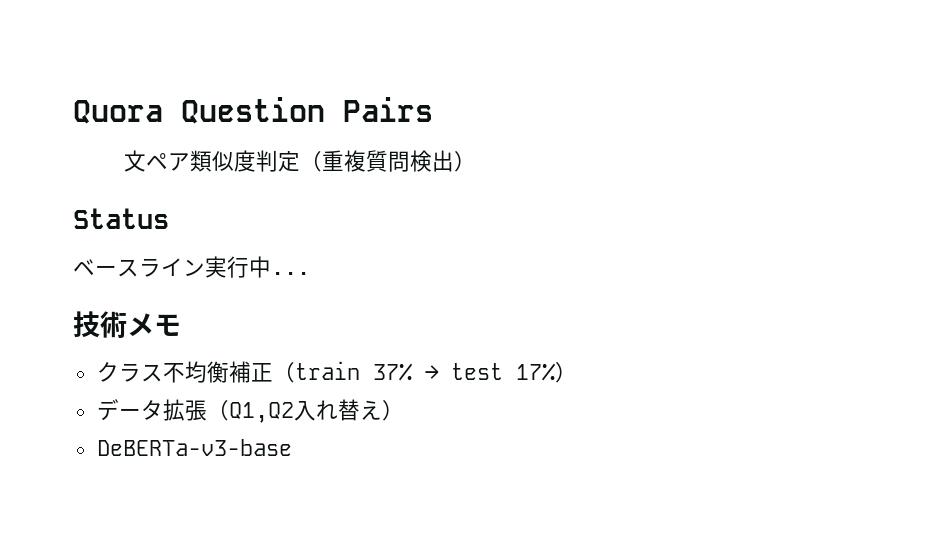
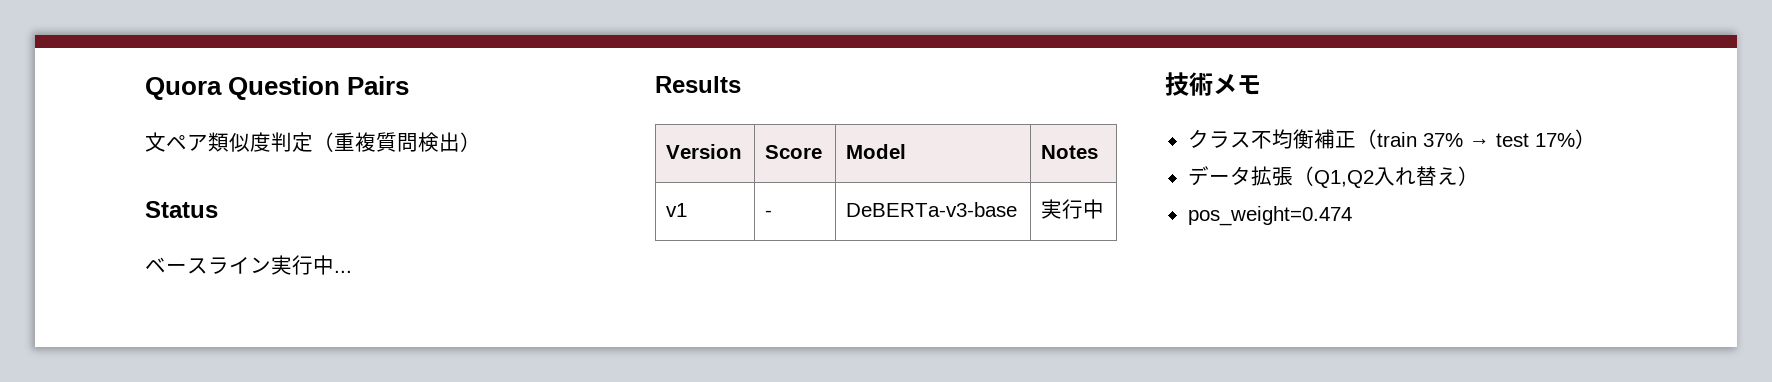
+ Results
+ Version | Score | Model | Notes
+ v1 | - | DeBERTa-v3-base | 実行中
- DeBERTa-v3-base
+ pos_weight=0.474

